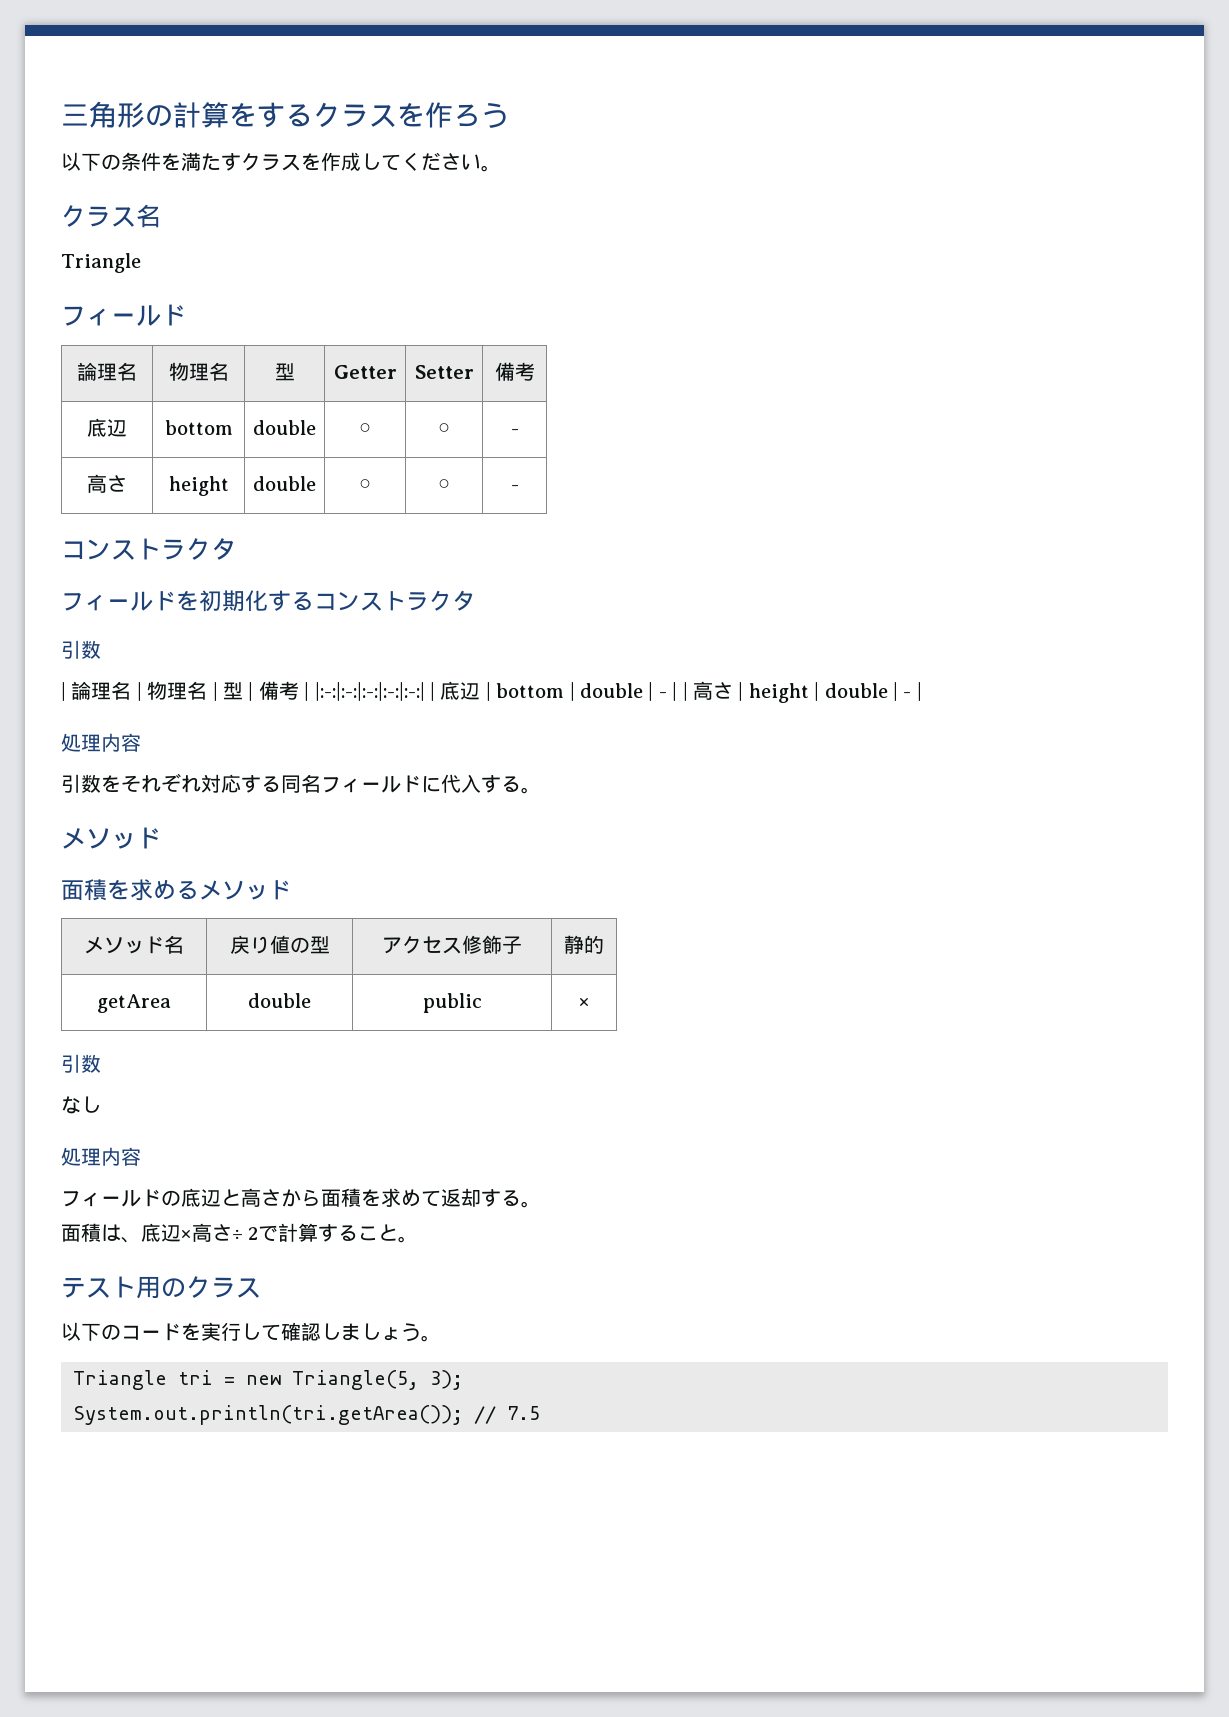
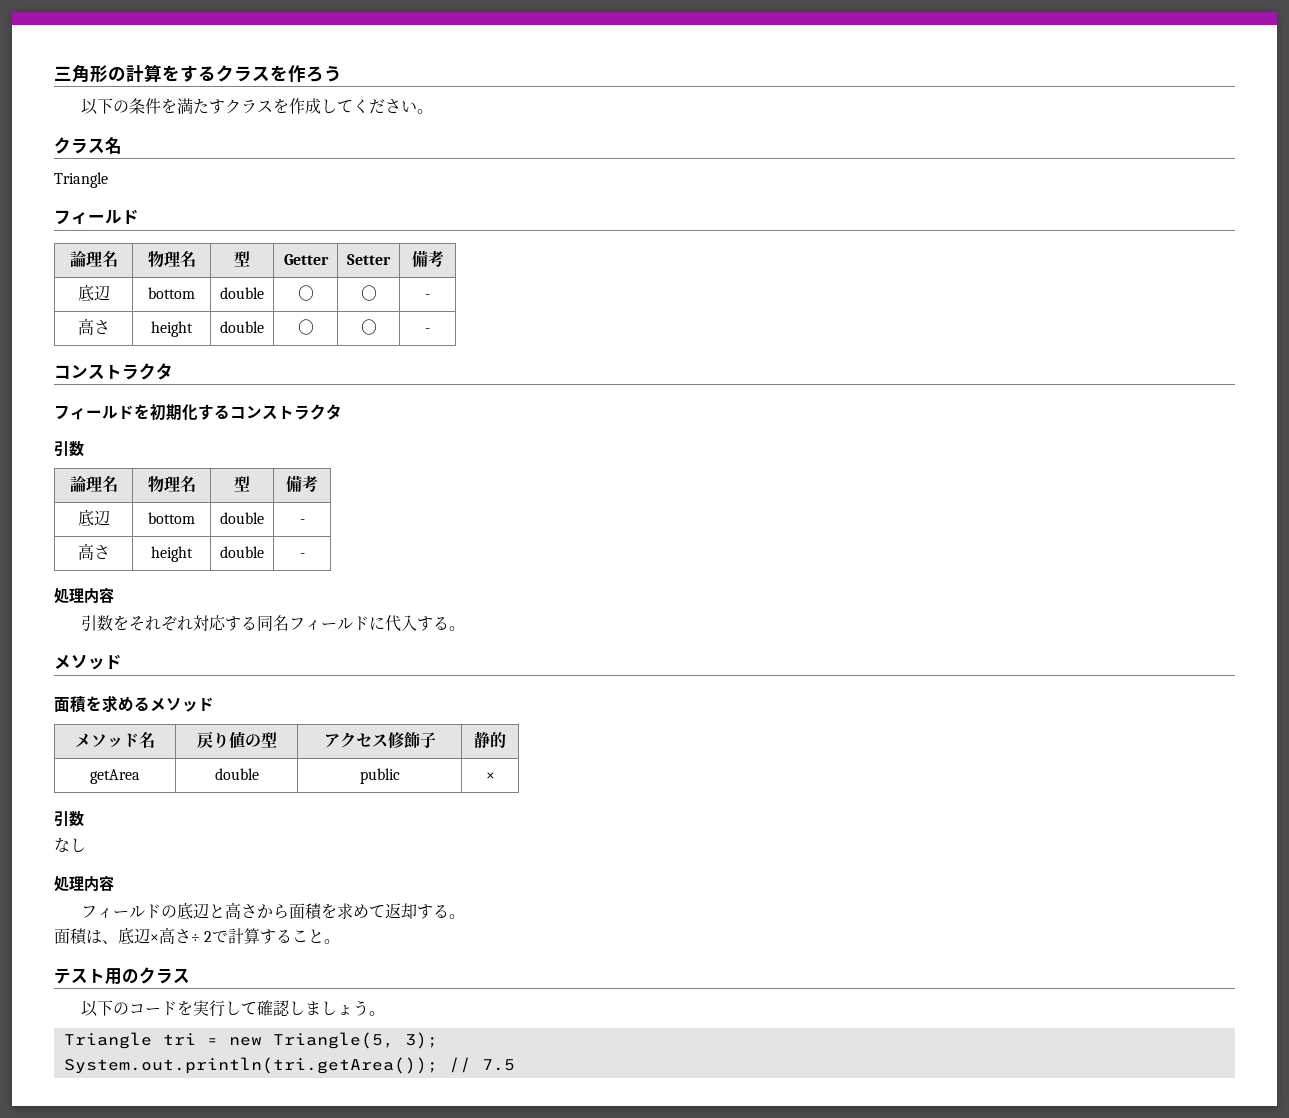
- | 論理名 | 物理名 | 型 | 備考 | |:-:|:-:|:-:|:-:|:-:| | 底辺 | bottom | double | - | | 高さ | height | double | - |
+ 論理名 | 物理名 | 型 | 備考
+ 底辺 | bottom | double | -
+ 高さ | height | double | -

